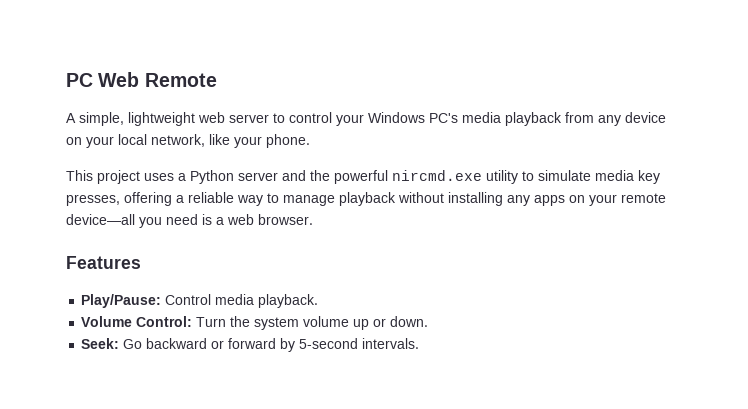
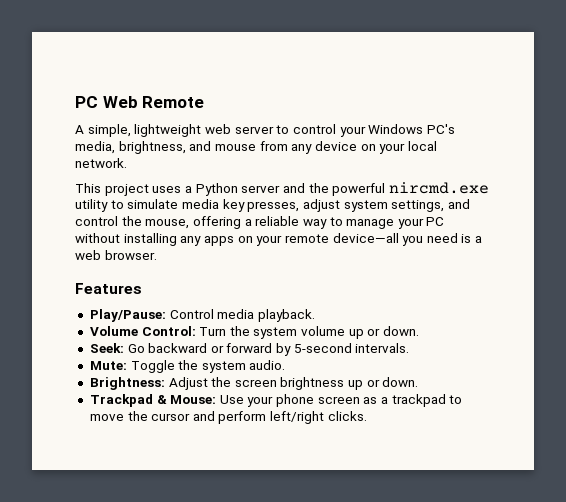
- A simple, lightweight web server to control your Windows PC's media playback from any device on your local network, like your phone.
+ A simple, lightweight web server to control your Windows PC's media, brightness, and mouse from any device on your local network.
- This project uses a Python server and the powerful nircmd.exe utility to simulate media key presses, offering a reliable way to manage playback without installing any apps on your remote device—all you need is a web browser.
+ This project uses a Python server and the powerful nircmd.exe utility to simulate media key presses, adjust system settings, and control the mouse, offering a reliable way to manage your PC without installing any apps on your remote device—all you need is a web browser.
+ Mute: Toggle the system audio.
+ Brightness: Adjust the screen brightness up or down.
+ Trackpad & Mouse: Use your phone screen as a trackpad to move the cursor and perform left/right clicks.

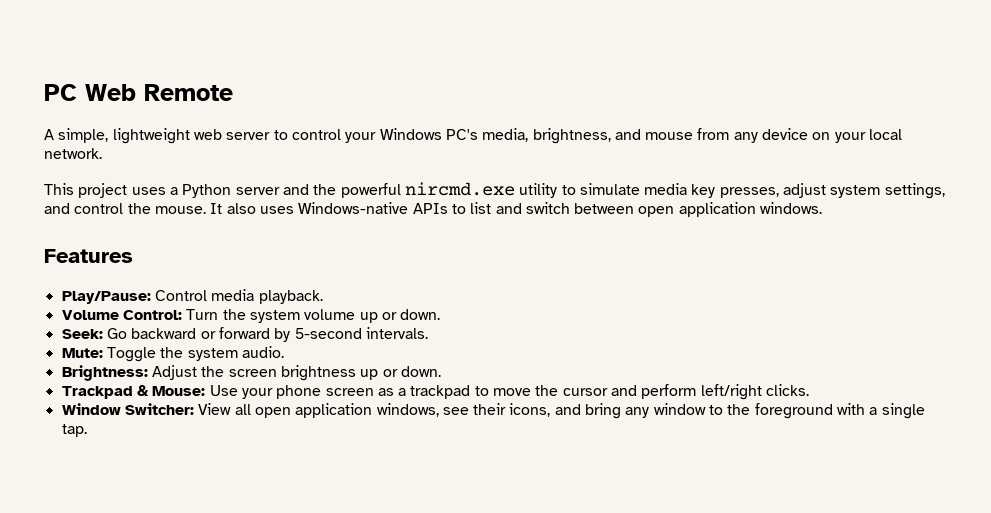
- This project uses a Python server and the powerful nircmd.exe utility to simulate media key presses, adjust system settings, and control the mouse, offering a reliable way to manage your PC without installing any apps on your remote device—all you need is a web browser.
+ This project uses a Python server and the powerful nircmd.exe utility to simulate media key presses, adjust system settings, and control the mouse. It also uses Windows-native APIs to list and switch between open application windows.
+ Window Switcher: View all open application windows, see their icons, and bring any window to the foreground with a single tap.

